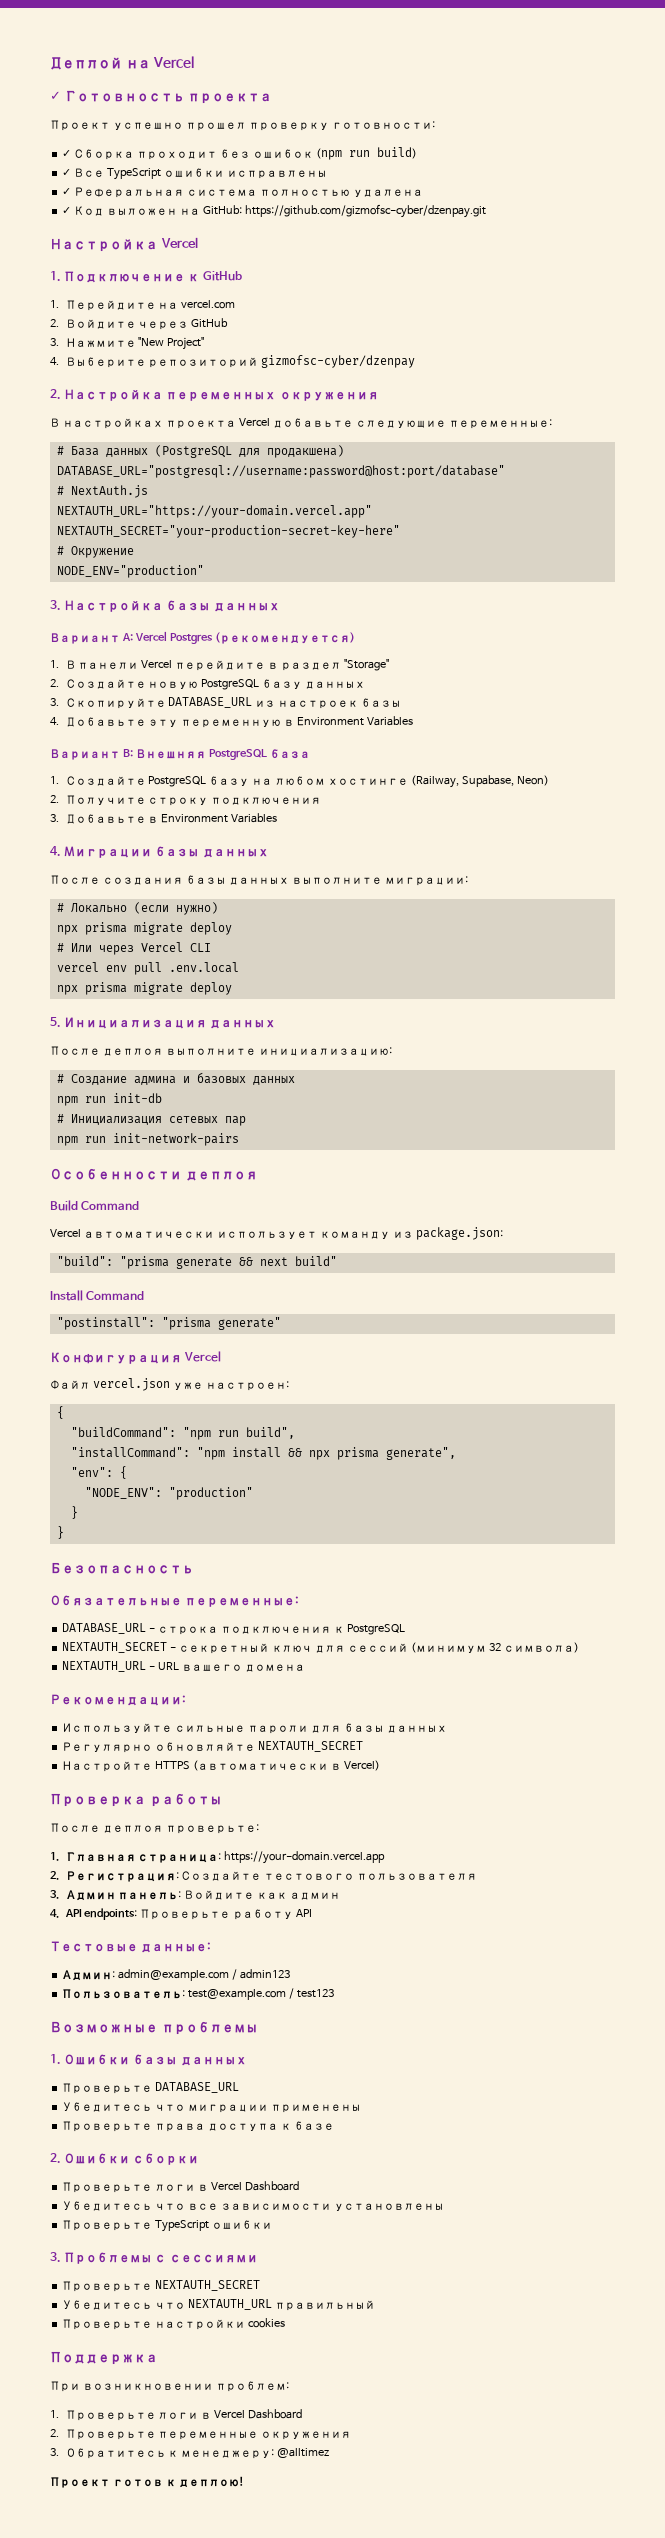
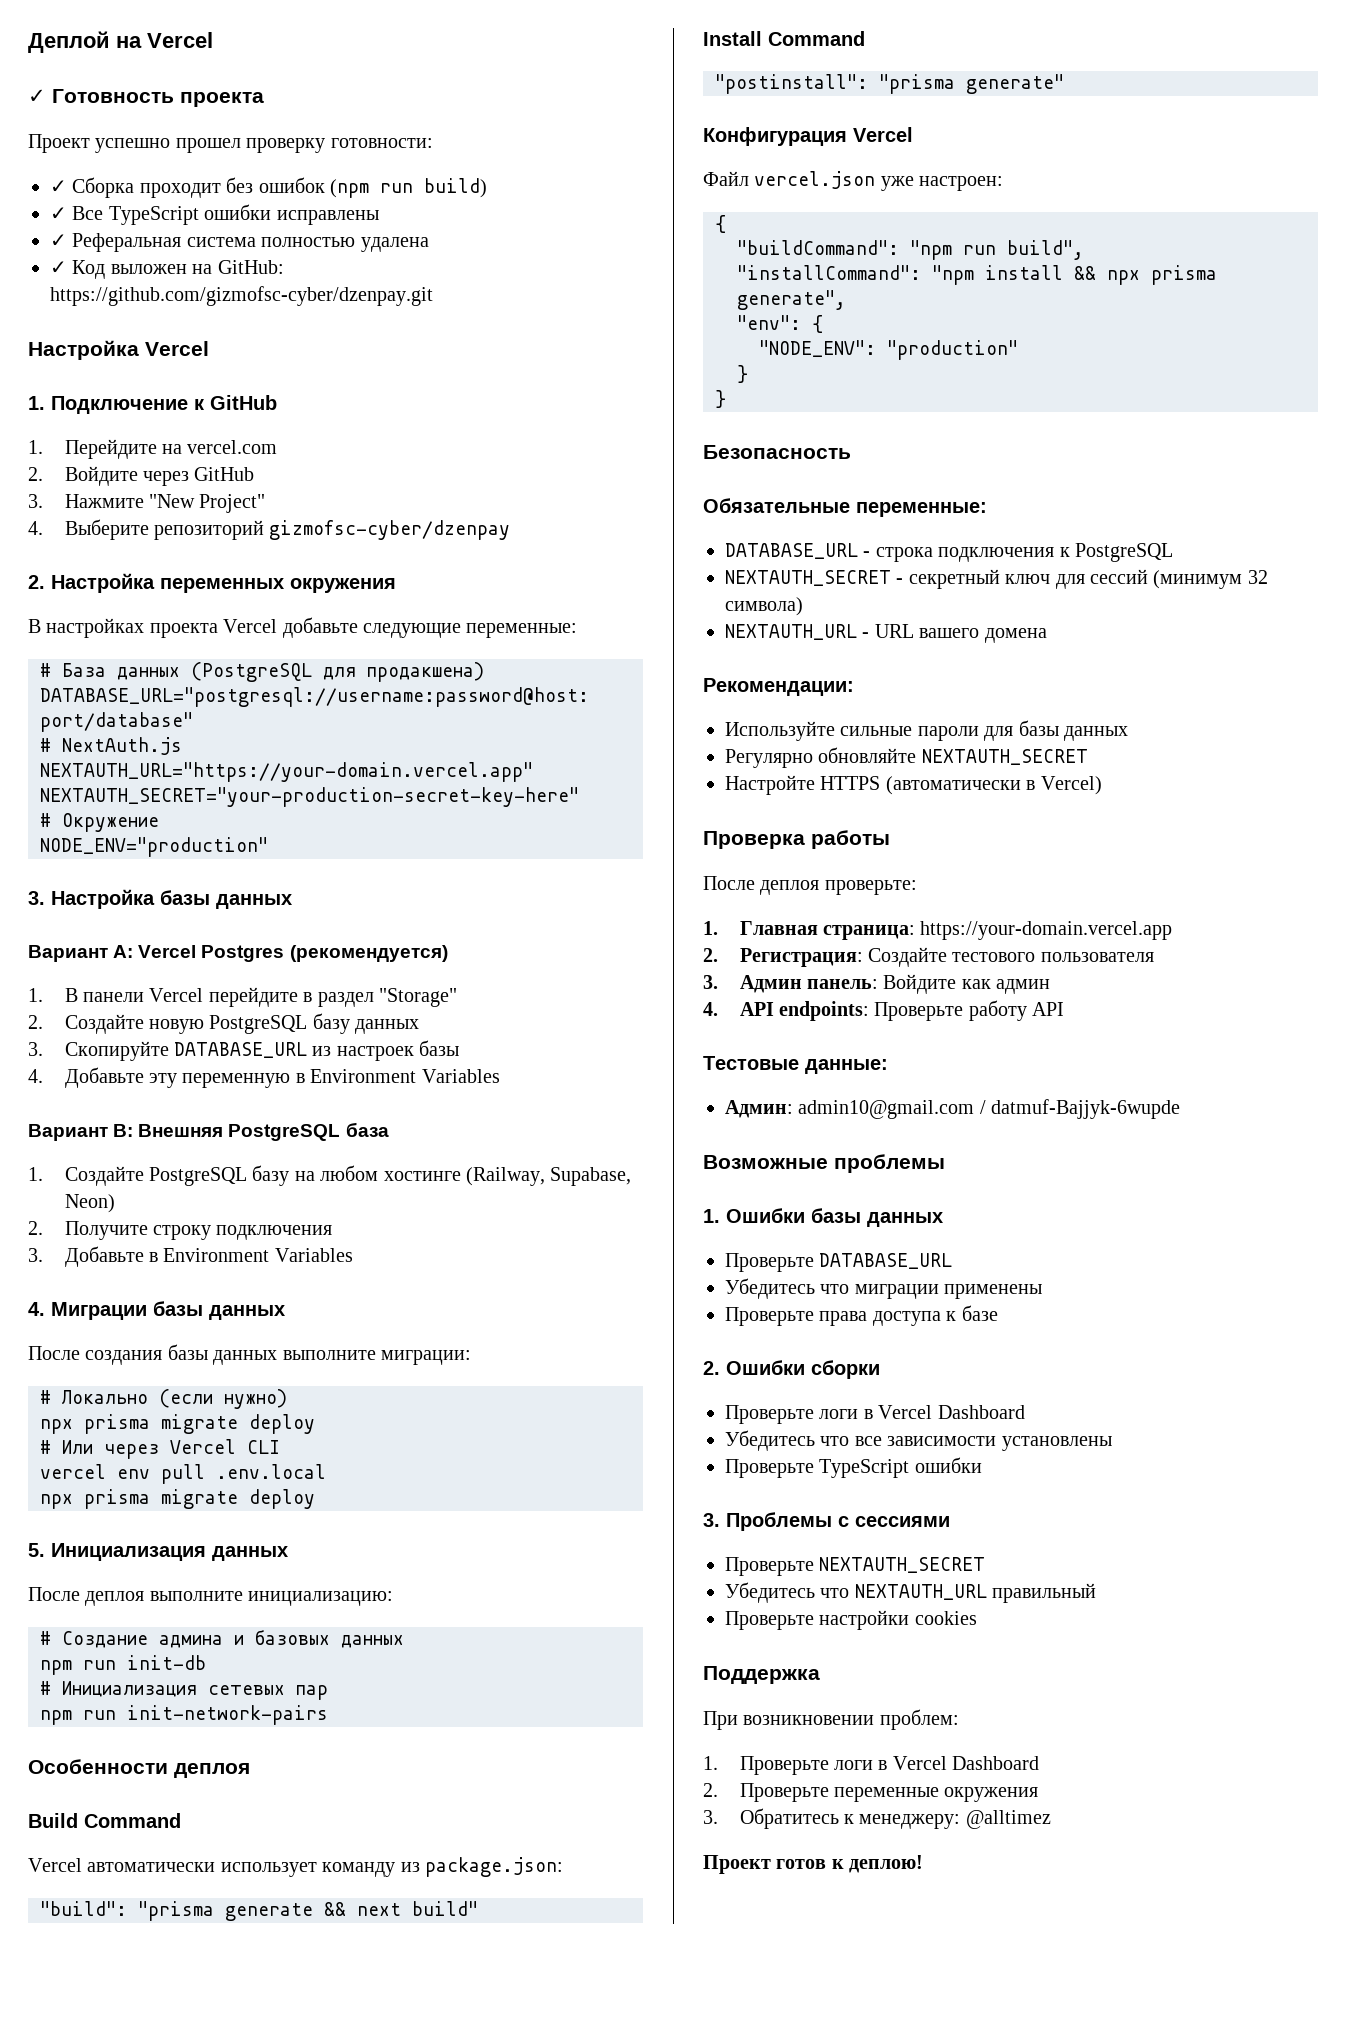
- Админ: admin@example.com / admin123
- Пользователь: test@example.com / test123
+ Админ: admin10@gmail.com / datmuf-Bajjyk-6wupde

